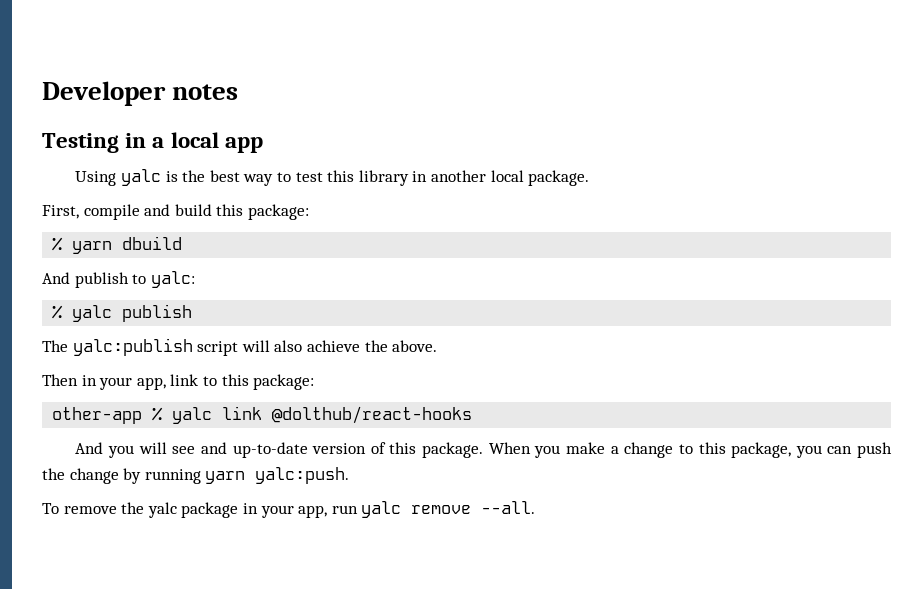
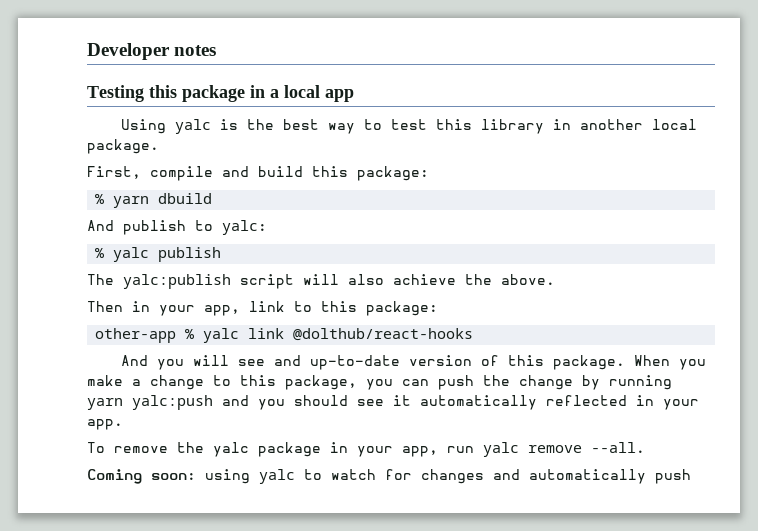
- Testing in a local app
+ Testing this package in a local app
- When you make a change to this package, you can push the change by running yarn yalc:push.
+ When you make a change to this package, you can push the change by running yarn yalc:push and you should see it automatically reflected in your app.
+ Coming soon: using yalc to watch for changes and automatically push

